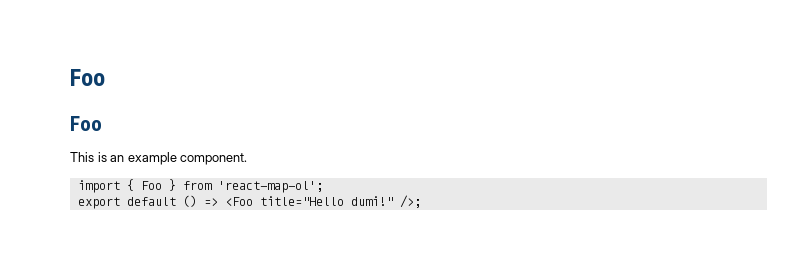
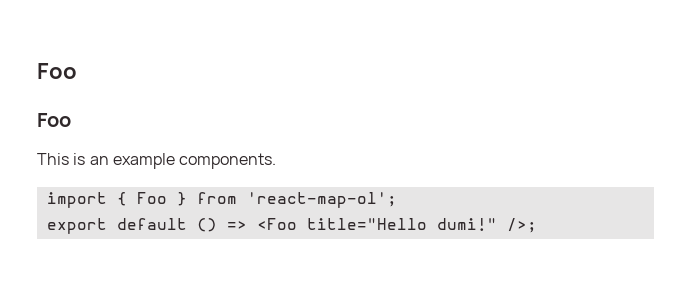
- This is an example component.
+ This is an example components.

